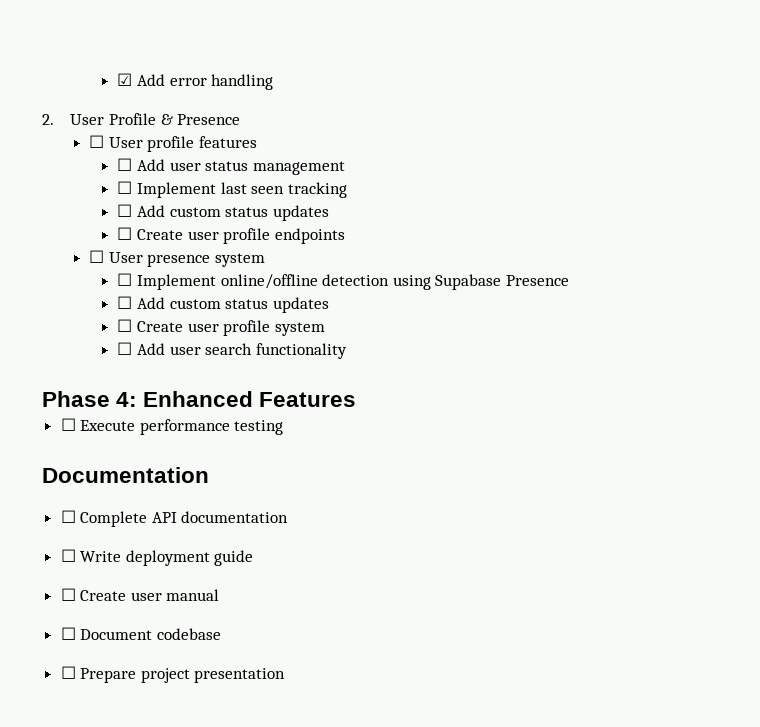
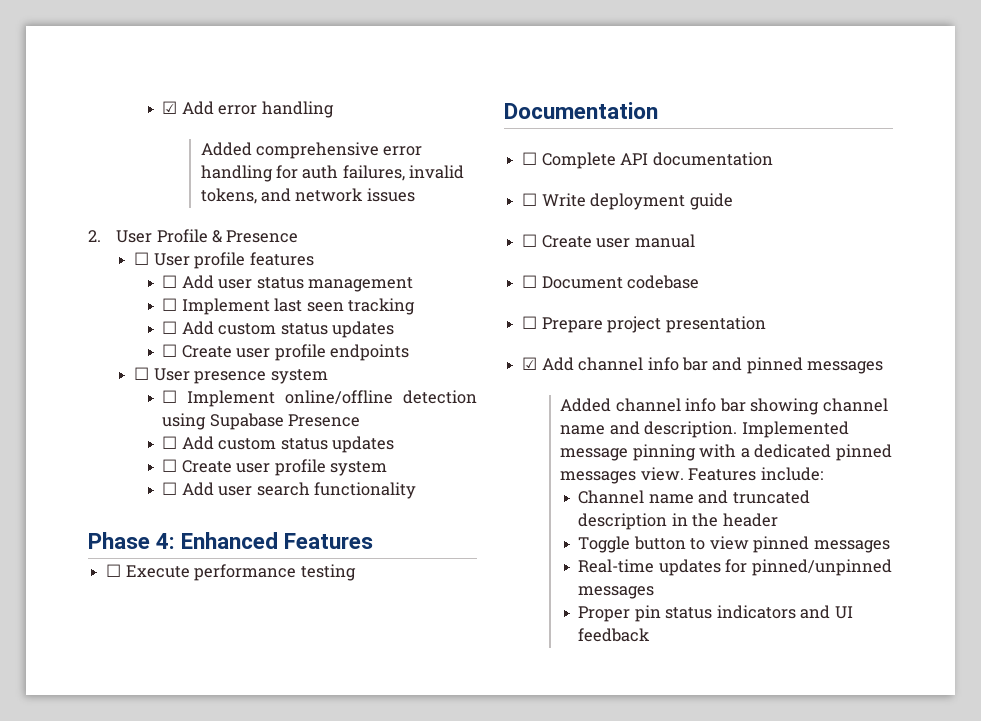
+ Added comprehensive error handling for auth failures, invalid tokens, and network issues
+ ☑ Add channel info bar and pinned messages
+ Added channel info bar showing channel name and description. Implemented message pinning with a dedicated pinned messages view. Features include:
+ Channel name and truncated description in the header
+ Toggle button to view pinned messages
+ Real-time updates for pinned/unpinned messages
+ Proper pin status indicators and UI feedback

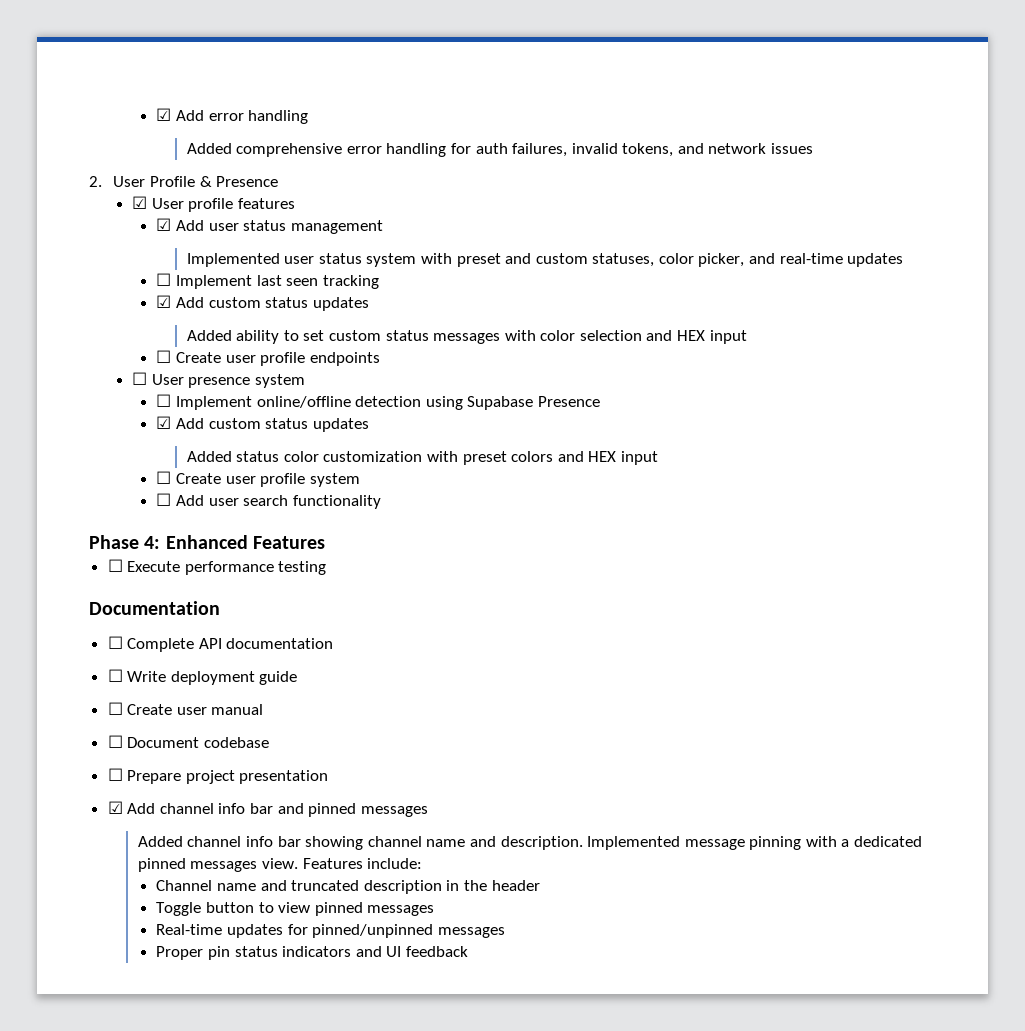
- ☐ User profile features
+ ☑ User profile features
- ☐ Add user status management
+ ☑ Add user status management
+ Implemented user status system with preset and custom statuses, color picker, and real-time updates
  ☐ Implement last seen tracking
- ☐ Add custom status updates
+ ☑ Add custom status updates
+ Added ability to set custom status messages with color selection and HEX input
  ☐ Implement online/offline detection using Supabase Presence
- ☐ Add custom status updates
+ ☑ Add custom status updates
+ Added status color customization with preset colors and HEX input

